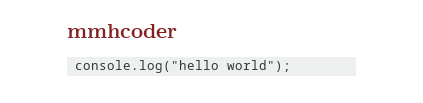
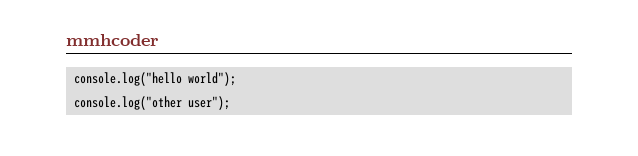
+ console.log("other user");

